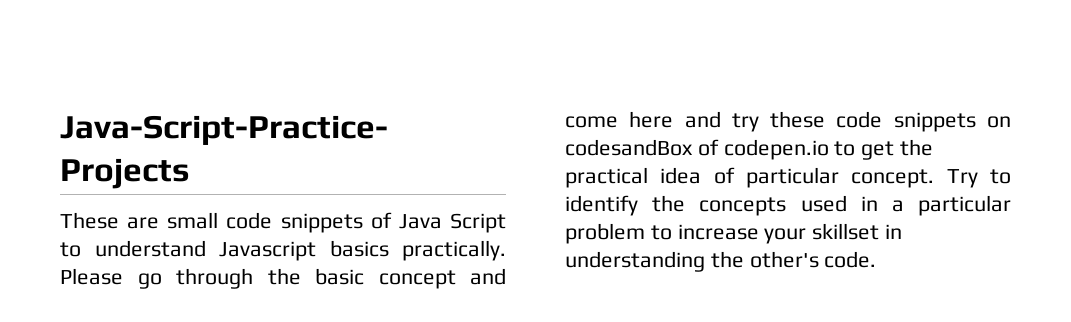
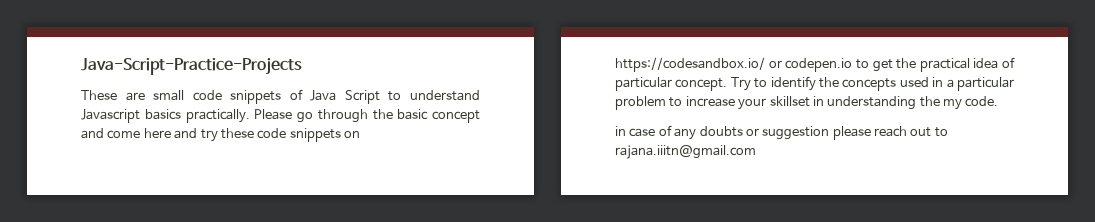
- Please go through the basic concept and come here and try these code snippets on codesandBox of codepen.io to get the practical idea of particular concept.
+ Please go through the basic concept and come here and try these code snippets on https://codesandbox.io/ or codepen.io to get the practical idea of particular concept.
- Try to identify the concepts used in a particular problem to increase your skillset in understanding the other's code.
+ Try to identify the concepts used in a particular problem to increase your skillset in understanding the my code.
+ in case of any doubts or suggestion please reach out to rajana.iiitn@gmail.com

